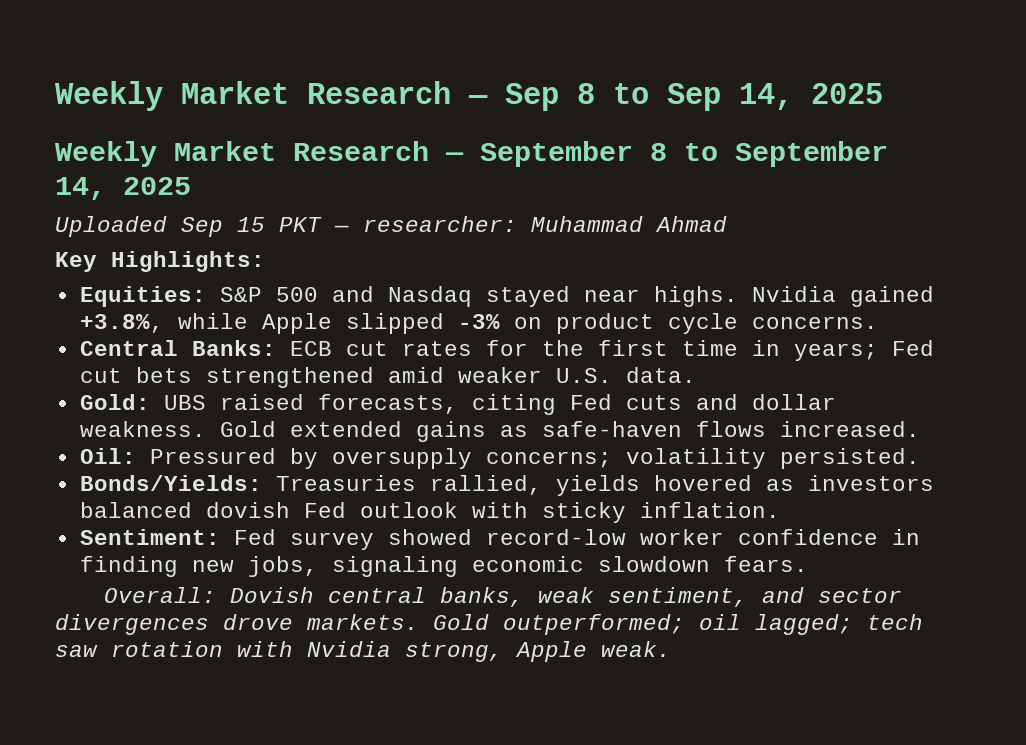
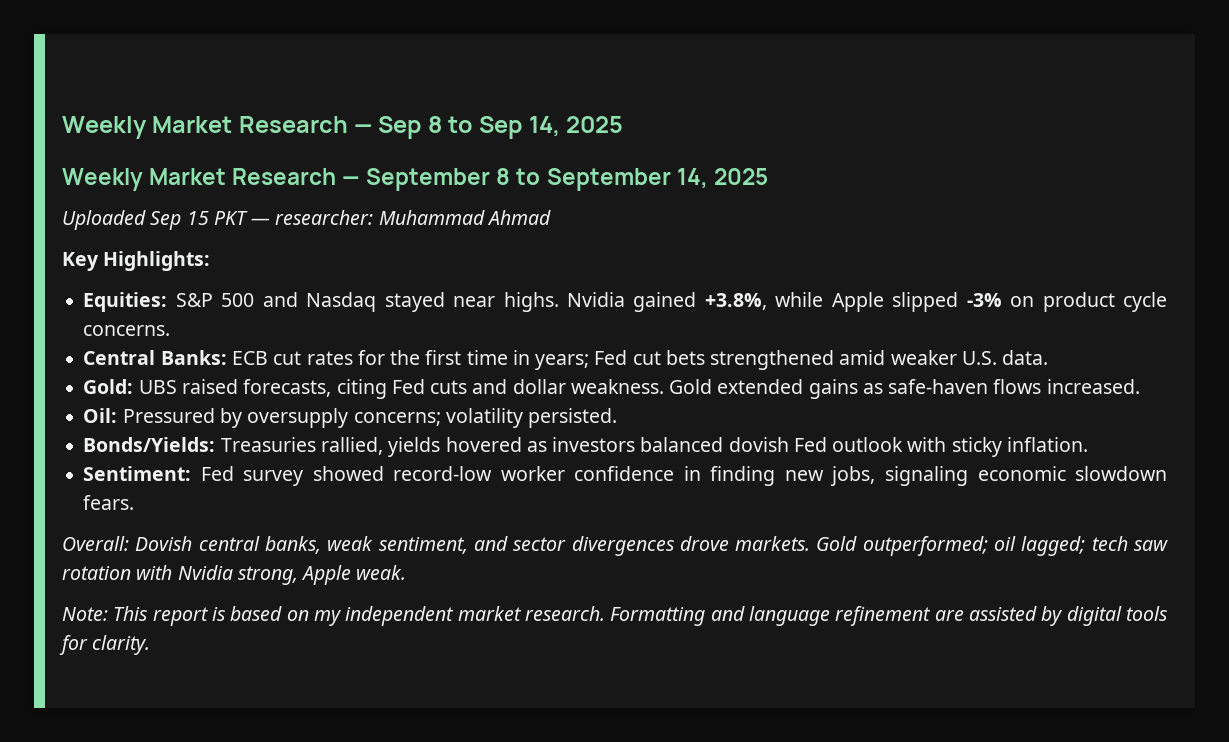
+ Note: This report is based on my independent market research. Formatting and language refinement are assisted by digital tools for clarity.

